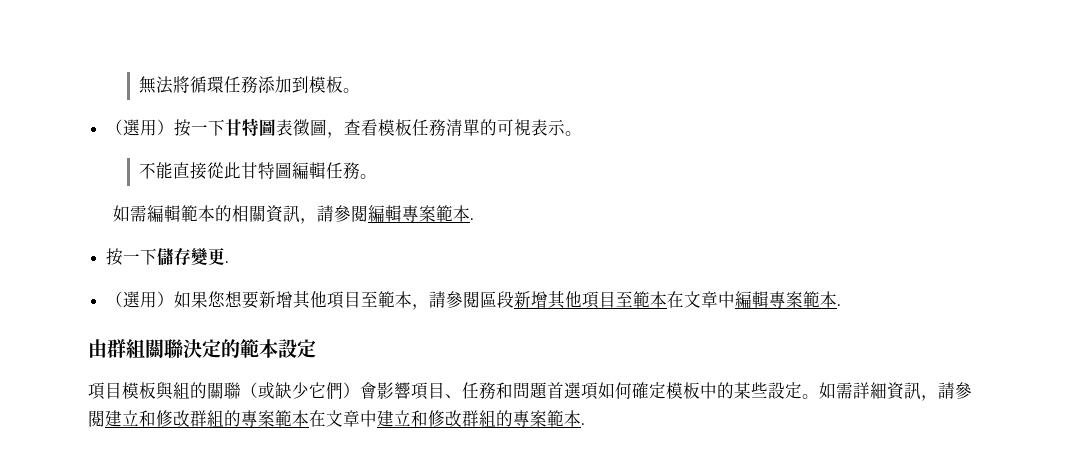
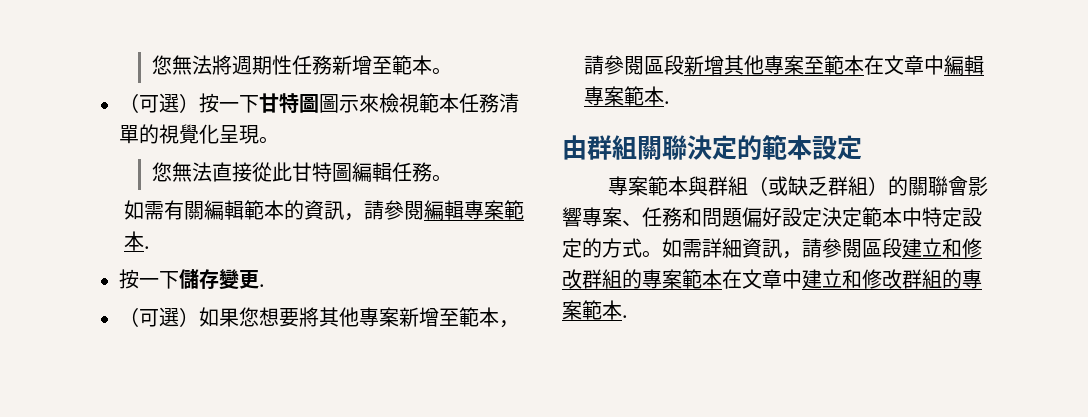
- 無法將循環任務添加到模板。
+ 您無法將週期性任務新增至範本。
- （選用）按一下甘特圖表徵圖，查看模板任務清單的可視表示。
- 不能直接從此甘特圖編輯任務。
+ （可選）按一下甘特圖圖示來檢視範本任務清單的視覺化呈現。
+ 您無法直接從此甘特圖編輯任務。
- 如需編輯範本的相關資訊，請參閱編輯專案範本.
+ 如需有關編輯範本的資訊，請參閱編輯專案範本.
- （選用）如果您想要新增其他項目至範本，請參閱區段新增其他項目至範本在文章中編輯專案範本.
+ （可選）如果您想要將其他專案新增至範本，請參閱區段新增其他專案至範本在文章中編輯專案範本.
- 項目模板與組的關聯（或缺少它們）會影響項目、任務和問題首選項如何確定模板中的某些設定。
+ 專案範本與群組（或缺乏群組）的關聯會影響專案、任務和問題偏好設定決定範本中特定設定的方式。
- 如需詳細資訊，請參閱建立和修改群組的專案範本在文章中建立和修改群組的專案範本.
+ 如需詳細資訊，請參閱區段建立和修改群組的專案範本在文章中建立和修改群組的專案範本.

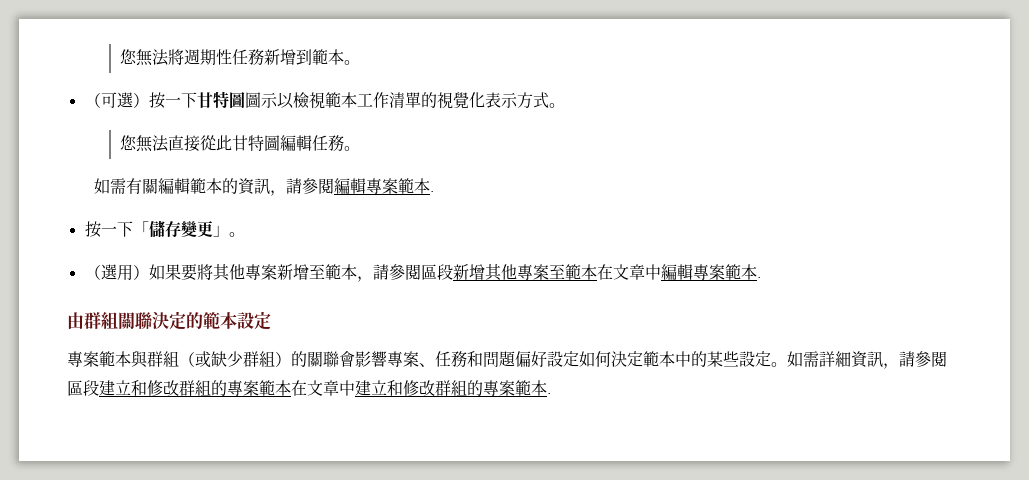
- 您無法將週期性任務新增至範本。
+ 您無法將週期性任務新增到範本。
- （可選）按一下甘特圖圖示來檢視範本任務清單的視覺化呈現。
+ （可選）按一下甘特圖圖示以檢視範本工作清單的視覺化表示方式。
- 按一下儲存變更.
- （可選）如果您想要將其他專案新增至範本，請參閱區段新增其他專案至範本在文章中編輯專案範本.
+ 按一下「儲存變更」。
+ （選用）如果要將其他專案新增至範本，請參閱區段新增其他專案至範本在文章中編輯專案範本.
- 專案範本與群組（或缺乏群組）的關聯會影響專案、任務和問題偏好設定決定範本中特定設定的方式。
+ 專案範本與群組（或缺少群組）的關聯會影響專案、任務和問題偏好設定如何決定範本中的某些設定。

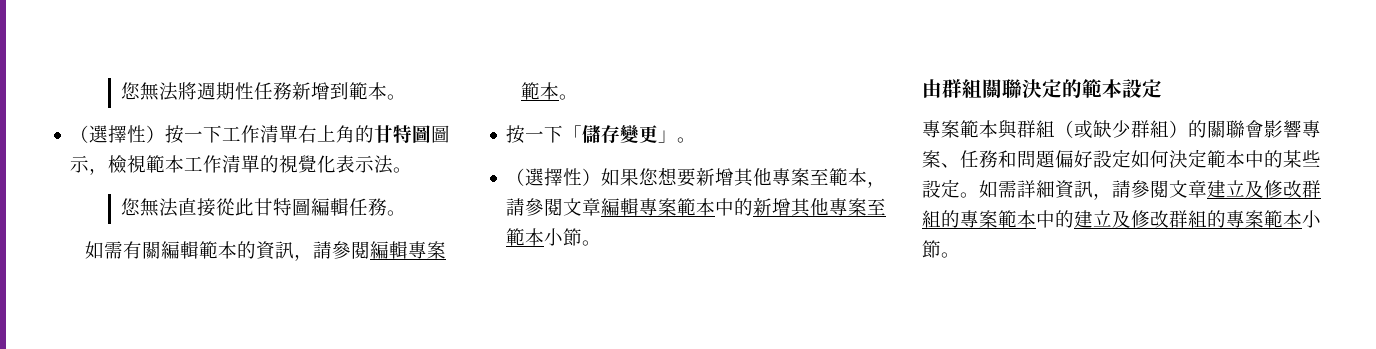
- （可選）按一下甘特圖圖示以檢視範本工作清單的視覺化表示方式。
+ （選擇性）按一下工作清單右上角的甘特圖圖示，檢視範本工作清單的視覺化表示法。
- 如需有關編輯範本的資訊，請參閱編輯專案範本.
+ 如需有關編輯範本的資訊，請參閱編輯專案範本。
- （選用）如果要將其他專案新增至範本，請參閱區段新增其他專案至範本在文章中編輯專案範本.
+ （選擇性）如果您想要新增其他專案至範本，請參閱文章編輯專案範本中的新增其他專案至範本小節。
- 如需詳細資訊，請參閱區段建立和修改群組的專案範本在文章中建立和修改群組的專案範本.
+ 如需詳細資訊，請參閱文章建立及修改群組的專案範本中的建立及修改群組的專案範本小節。

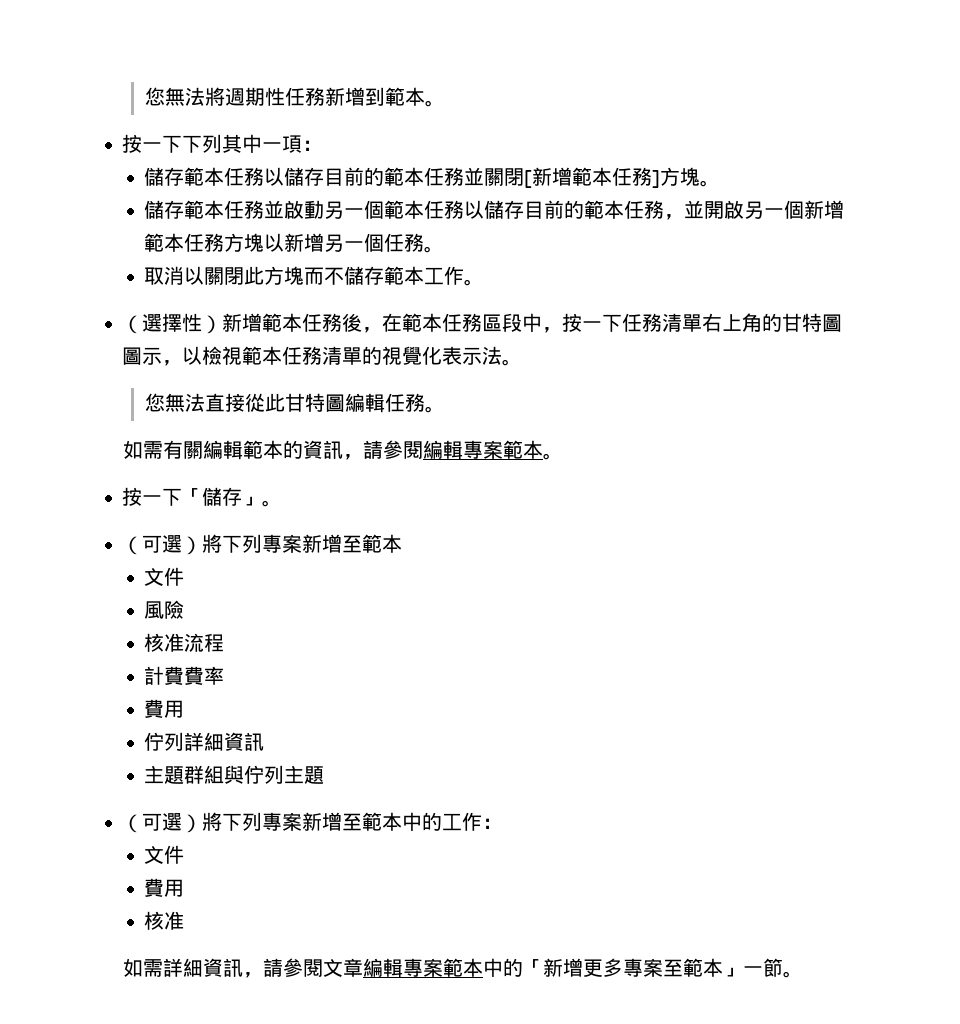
- （選擇性）按一下工作清單右上角的甘特圖圖示，檢視範本工作清單的視覺化表示法。
+ 按一下下列其中一項：
+ 儲存範本任務以儲存目前的範本任務並關閉[新增範本任務]方塊。
+ 儲存範本任務並啟動另一個範本任務以儲存目前的範本任務，並開啟另一個新增範本任務方塊以新增另一個任務。
+ 取消以關閉此方塊而不儲存範本工作。
+ （選擇性）新增範本任務後，在範本任務區段中，按一下任務清單右上角的甘特圖圖示，以檢視範本任務清單的視覺化表示法。
- 按一下「儲存變更」。
- （選擇性）如果您想要新增其他專案至範本，請參閱文章編輯專案範本中的新增其他專案至範本小節。
- 由群組關聯決定的範本設定
- 專案範本與群組（或缺少群組）的關聯會影響專案、任務和問題偏好設定如何決定範本中的某些設定。如需詳細資訊，請參閱文章建立及修改群組的專案範本中的建立及修改群組的專案範本小節。
+ 按一下「儲存」。
+ （可選）將下列專案新增至範本
+ 文件
+ 風險
+ 核准流程
+ 計費費率
+ 費用
+ 佇列詳細資訊
+ 主題群組與佇列主題
+ （可選）將下列專案新增至範本中的工作：
+ 文件
+ 費用
+ 核准
+ 如需詳細資訊，請參閱文章編輯專案範本中的「新增更多專案至範本」一節。

